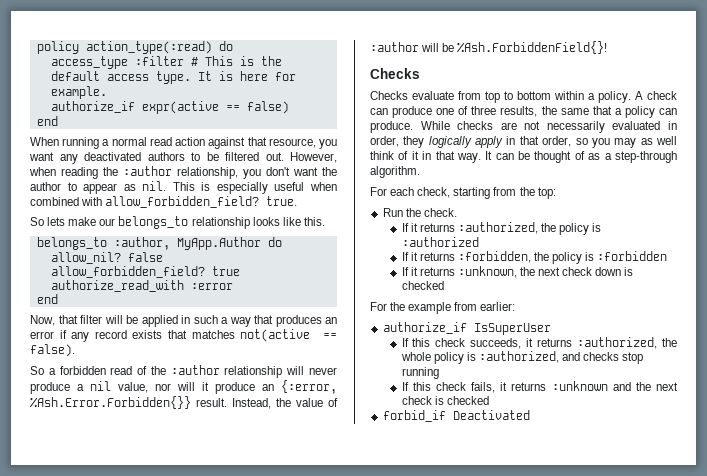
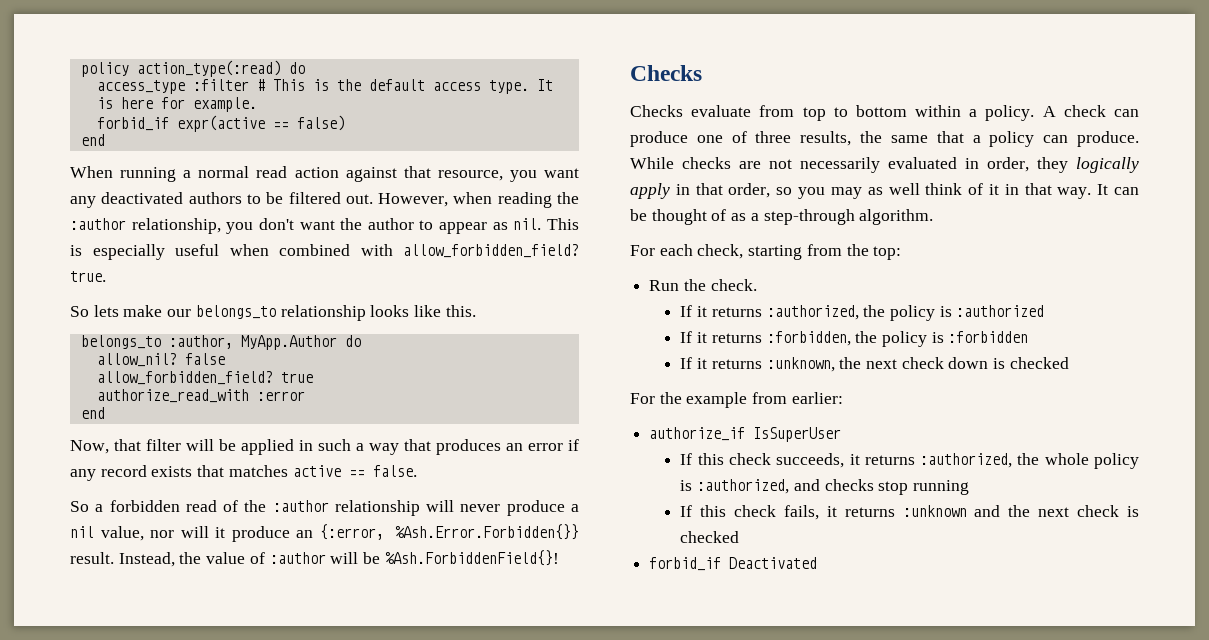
- authorize_if expr(active == false)
+ forbid_if expr(active == false)
- Now, that filter will be applied in such a way that produces an error if any record exists that matches not(active == false).
+ Now, that filter will be applied in such a way that produces an error if any record exists that matches active == false.

